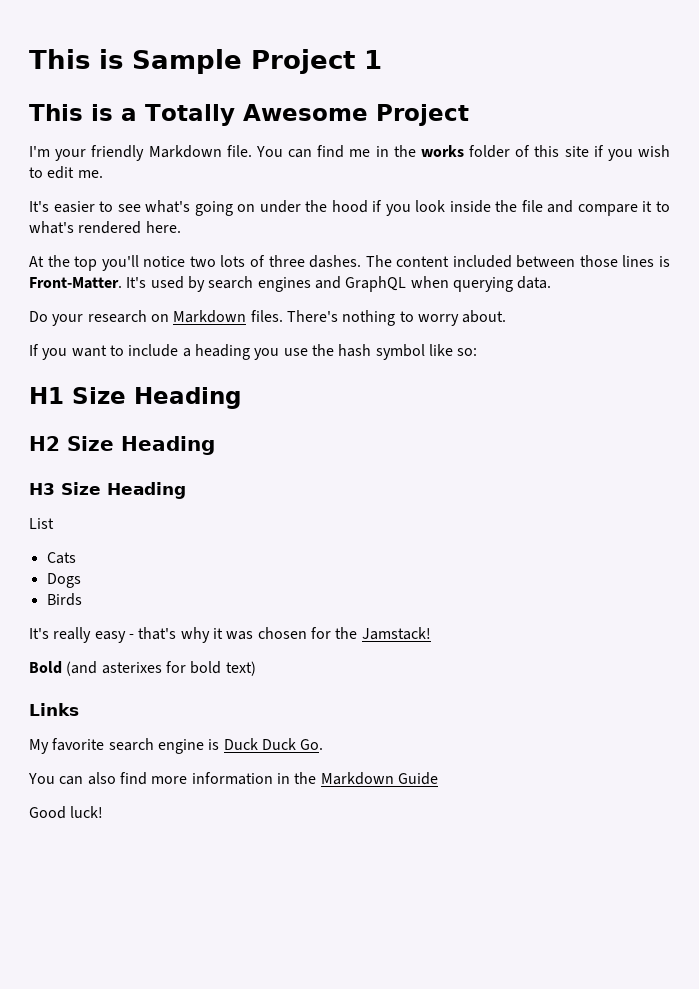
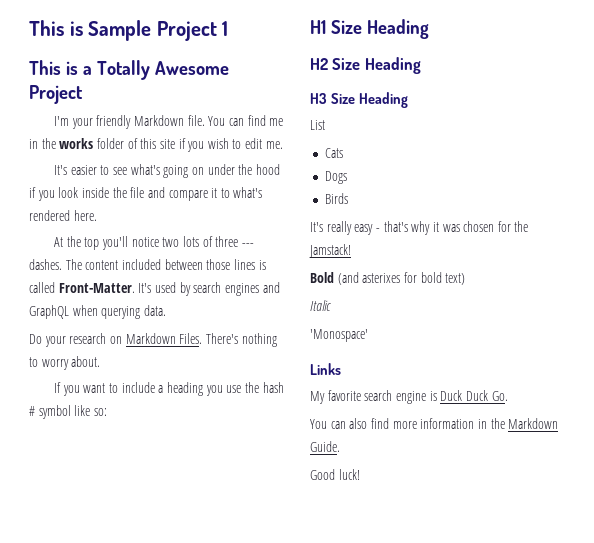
- At the top you'll notice two lots of three dashes.
+ At the top you'll notice two lots of three --- dashes.
- The content included between those lines is Front-Matter.
+ The content included between those lines is called Front-Matter.
- Do your research on Markdown files.
+ Do your research on Markdown Files.
- If you want to include a heading you use the hash symbol like so:
+ If you want to include a heading you use the hash # symbol like so:
+ Italic
+ 'Monospace'
- You can also find more information in the Markdown Guide
+ You can also find more information in the Markdown Guide.

